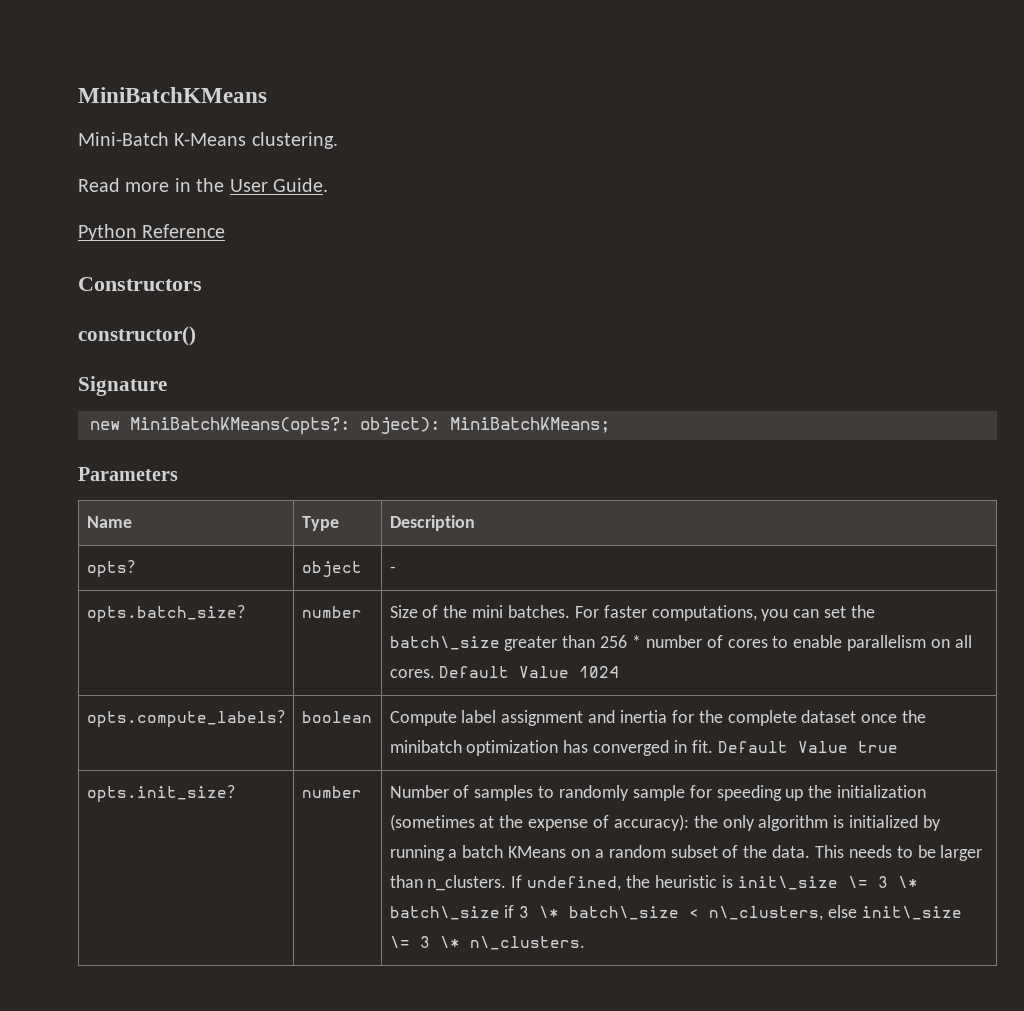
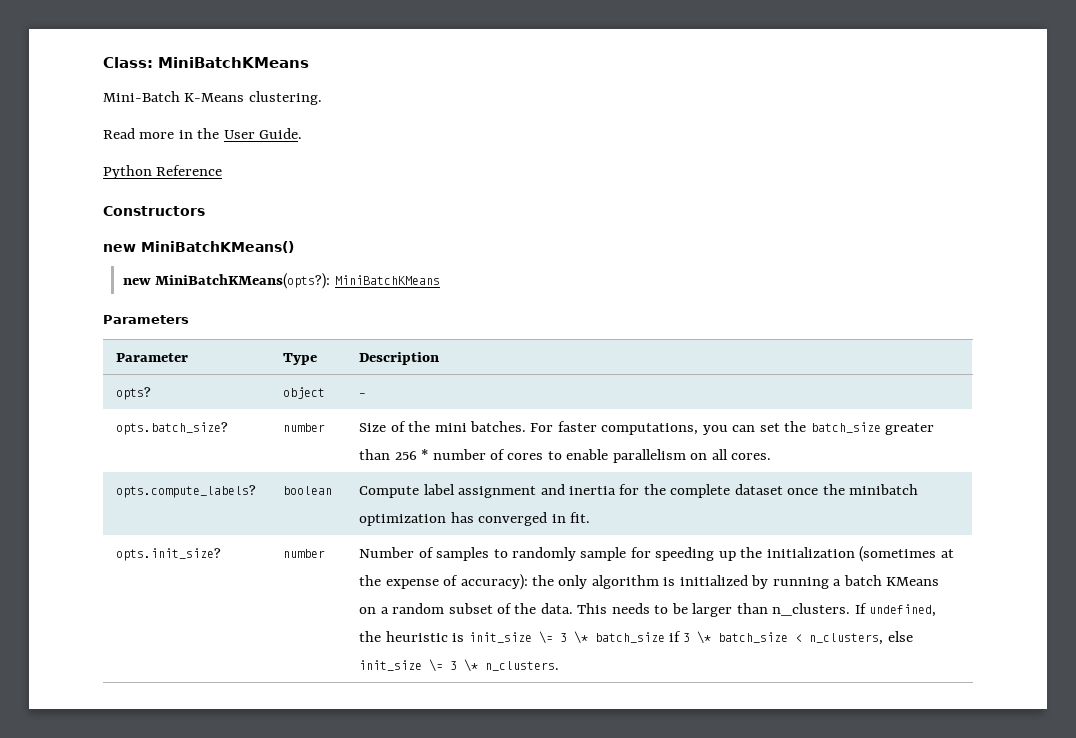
- MiniBatchKMeans
+ Class: MiniBatchKMeans
- constructor()
- Signature
- new MiniBatchKMeans(opts?: object): MiniBatchKMeans;
+ new MiniBatchKMeans()
+ new MiniBatchKMeans(opts?): MiniBatchKMeans
- Name | Type | Description
+ Parameter | Type | Description
- opts.batch_size? | number | Size of the mini batches. For faster computations, you can set the batch\_size greater than 256 * number of cores to enable parallelism on all cores. Default Value 1024
+ opts.batch_size? | number | Size of the mini batches. For faster computations, you can set the batch_size greater than 256 * number of cores to enable parallelism on all cores.
- opts.compute_labels? | boolean | Compute label assignment and inertia for the complete dataset once the minibatch optimization has converged in fit. Default Value true
+ opts.compute_labels? | boolean | Compute label assignment and inertia for the complete dataset once the minibatch optimization has converged in fit.
- If undefined, the heuristic is init\_size \= 3 \* batch\_size if 3 \* batch\_size < n\_clusters, else init\_size \= 3 \* n\_clusters.
+ If undefined, the heuristic is init_size \= 3 \* batch_size if 3 \* batch_size < n_clusters, else init_size \= 3 \* n_clusters.

